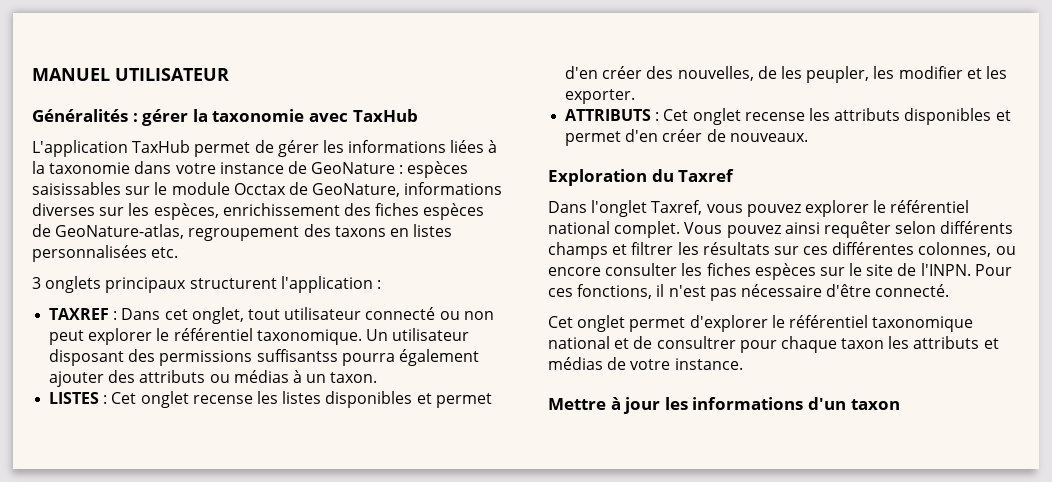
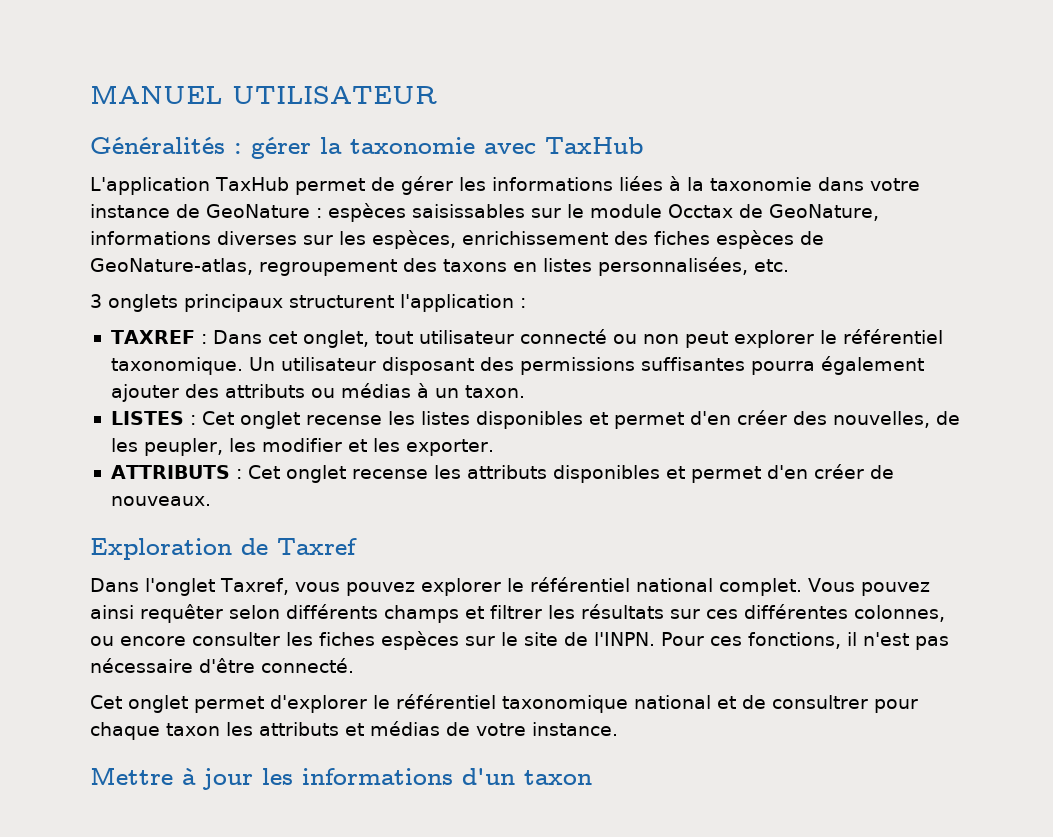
- L'application TaxHub permet de gérer les informations liées à la taxonomie dans votre instance de GeoNature : espèces saisissables sur le module Occtax de GeoNature, informations diverses sur les espèces, enrichissement des fiches espèces de GeoNature-atlas, regroupement des taxons en listes personnalisées etc.
+ L'application TaxHub permet de gérer les informations liées à la taxonomie dans votre instance de GeoNature : espèces saisissables sur le module Occtax de GeoNature, informations diverses sur les espèces, enrichissement des fiches espèces de GeoNature-atlas, regroupement des taxons en listes personnalisées, etc.
- Un utilisateur disposant des permissions suffisantss pourra également ajouter des attributs ou médias à un taxon.
+ Un utilisateur disposant des permissions suffisantes pourra également ajouter des attributs ou médias à un taxon.
- Exploration du Taxref
+ Exploration de Taxref

